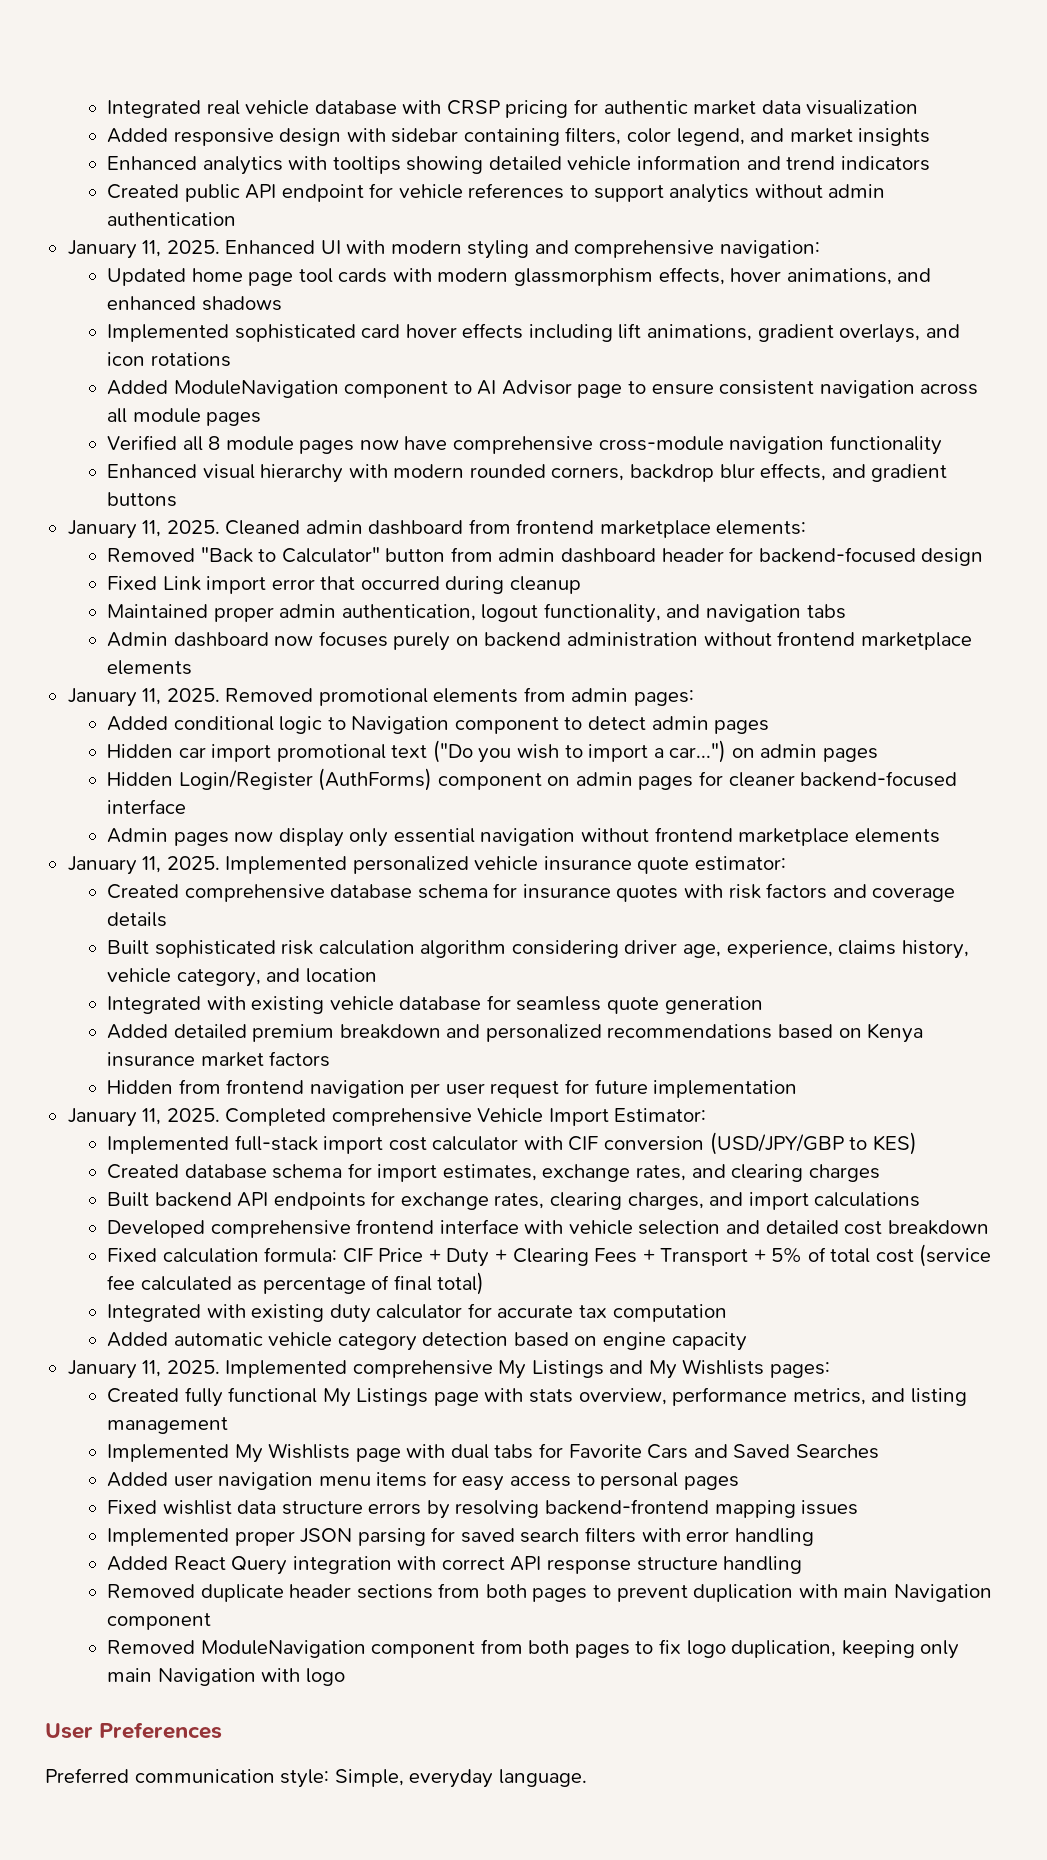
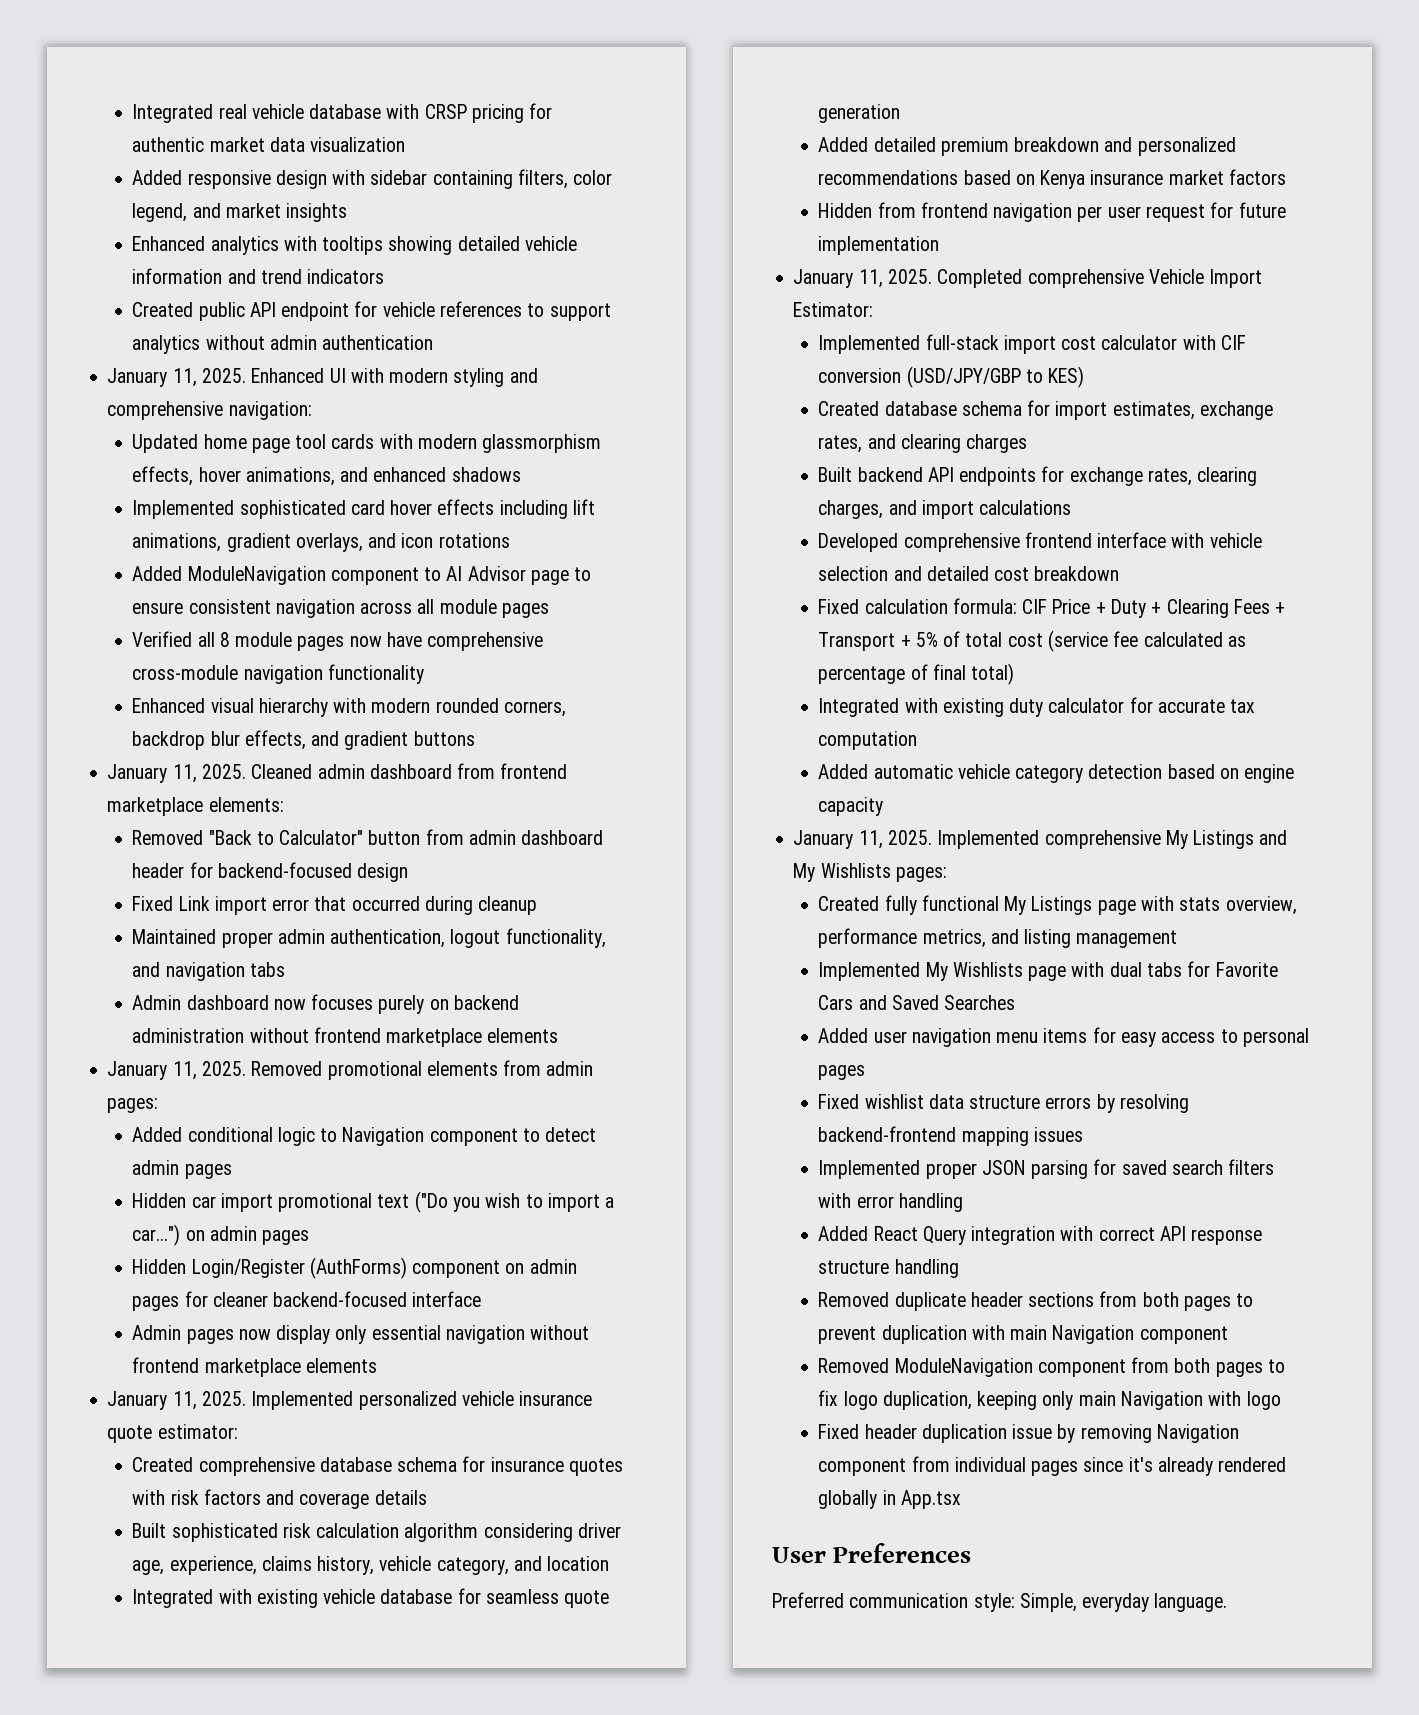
+ Fixed header duplication issue by removing Navigation component from individual pages since it's already rendered globally in App.tsx

